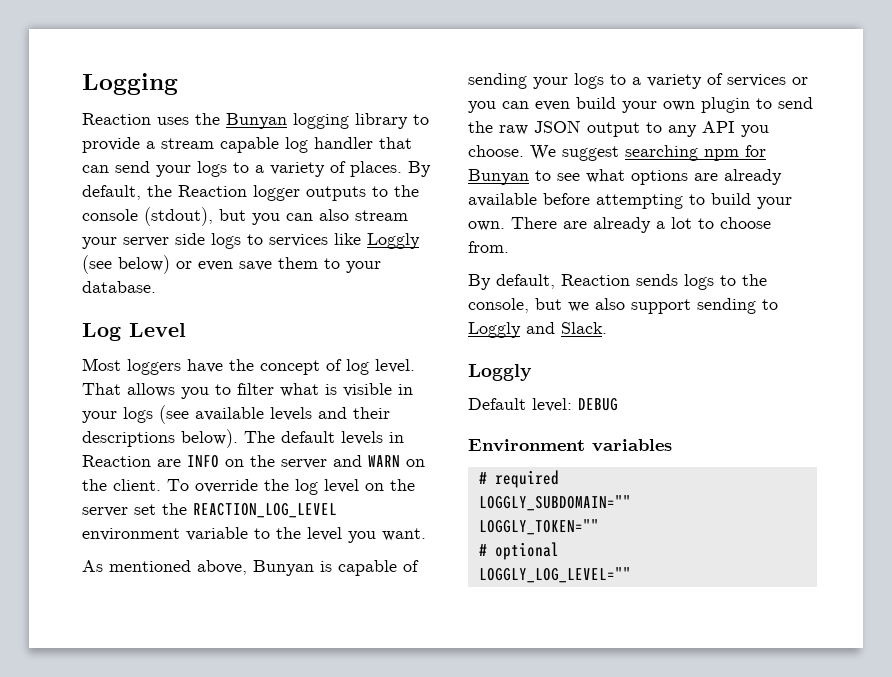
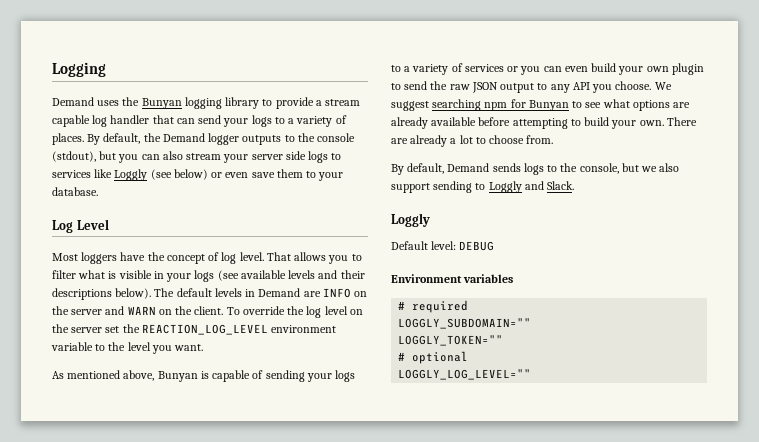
- Reaction uses the Bunyan logging library to provide a stream capable log handler that can send your logs to a variety of places.
+ Demand uses the Bunyan logging library to provide a stream capable log handler that can send your logs to a variety of places.
- By default, the Reaction logger outputs to the console (stdout), but you can also stream your server side logs to services like Loggly (see below) or even save them to your database.
+ By default, the Demand logger outputs to the console (stdout), but you can also stream your server side logs to services like Loggly (see below) or even save them to your database.
- The default levels in Reaction are INFO on the server and WARN on the client.
+ The default levels in Demand are INFO on the server and WARN on the client.
- By default, Reaction sends logs to the console, but we also support sending to Loggly and Slack.
+ By default, Demand sends logs to the console, but we also support sending to Loggly and Slack.

